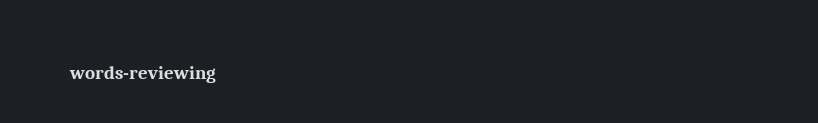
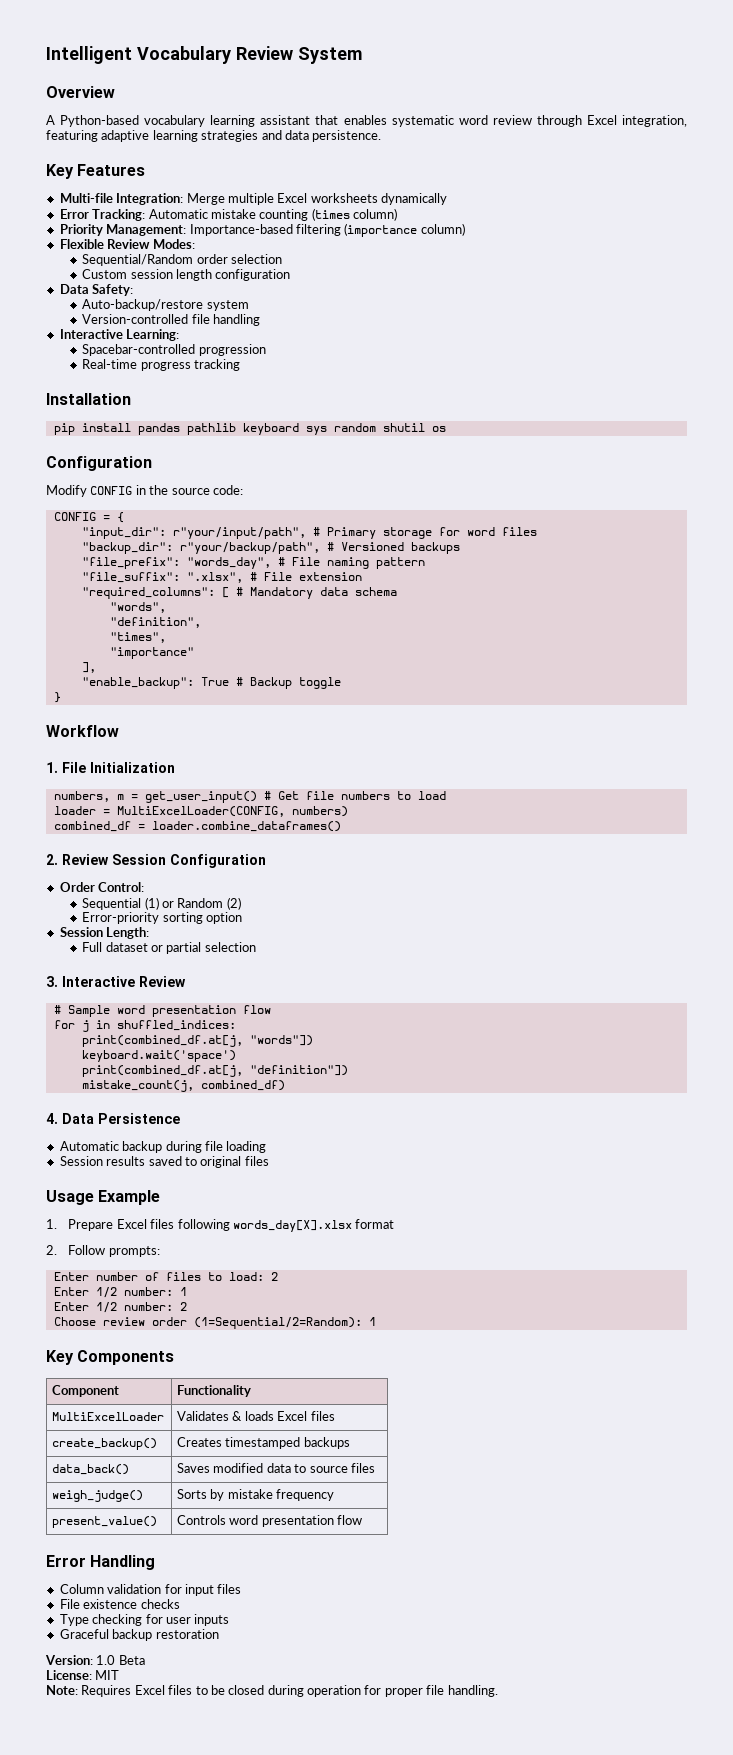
- words-reviewing
+ Intelligent Vocabulary Review System
+ Overview
+ A Python-based vocabulary learning assistant that enables systematic word review through Excel integration, featuring adaptive learning strategies and data persistence.
+ Key Features
+ Multi-file Integration: Merge multiple Excel worksheets dynamically
+ Error Tracking: Automatic mistake counting (times column)
+ Priority Management: Importance-based filtering (importance column)
+ Flexible Review Modes:
+ Sequential/Random order selection
+ Custom session length configuration
+ Data Safety:
+ Auto-backup/restore system
+ Version-controlled file handling
+ Interactive Learning:
+ Spacebar-controlled progression
+ Real-time progress tracking
+ Installation
+ pip install pandas pathlib keyboard sys random shutil os
+ Configuration
+ Modify CONFIG in the source code:
+ CONFIG = {
+ "input_dir": r"your/input/path", # Primary storage for word files
+ "backup_dir": r"your/backup/path", # Versioned backups
+ "file_prefix": "words_day", # File naming pattern
+ "file_suffix": ".xlsx", # File extension
+ "required_columns": [ # Mandatory data schema
+ "words",
+ "definition",
+ "times",
+ "importance"
+ ],
+ "enable_backup": True # Backup toggle
+ }
+ Workflow
+ 1. File Initialization
+ numbers, m = get_user_input() # Get file numbers to load
+ loader = MultiExcelLoader(CONFIG, numbers)
+ combined_df = loader.combine_dataframes()
+ 2. Review Session Configuration
+ Order Control:
+ Sequential (1) or Random (2)
+ Error-priority sorting option
+ Session Length:
+ Full dataset or partial selection
+ 3. Interactive Review
+ # Sample word presentation flow
+ for j in shuffled_indices:
+ print(combined_df.at[j, "words"])
+ keyboard.wait('space')
+ print(combined_df.at[j, "definition"])
+ mistake_count(j, combined_df)
+ 4. Data Persistence
+ Automatic backup during file loading
+ Session results saved to original files
+ Usage Example
+ 1. Prepare Excel files following words_day[X].xlsx format
+ 2. Follow prompts:
+ Enter number of files to load: 2
+ Enter 1/2 number: 1
+ Enter 1/2 number: 2
+ Choose review order (1=Sequential/2=Random): 1
+ Key Components
+ Component | Functionality
+ MultiExcelLoader | Validates & loads Excel files
+ create_backup() | Creates timestamped backups
+ data_back() | Saves modified data to source files
+ weigh_judge() | Sorts by mistake frequency
+ present_value() | Controls word presentation flow
+ Error Handling
+ Column validation for input files
+ File existence checks
+ Type checking for user inputs
+ Graceful backup restoration
+ Version: 1.0 Beta
+ License: MIT
+ Note: Requires Excel files to be closed during operation for proper file handling.

